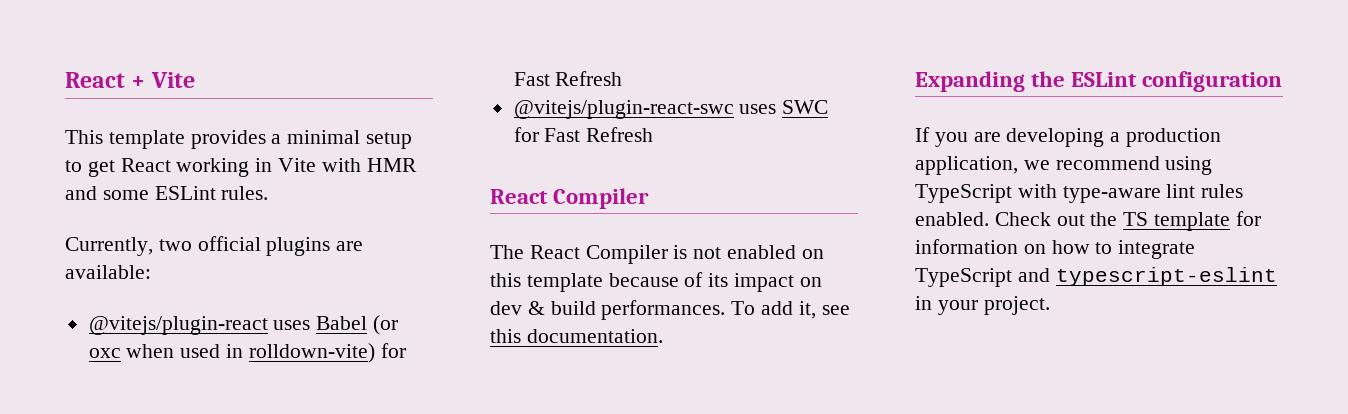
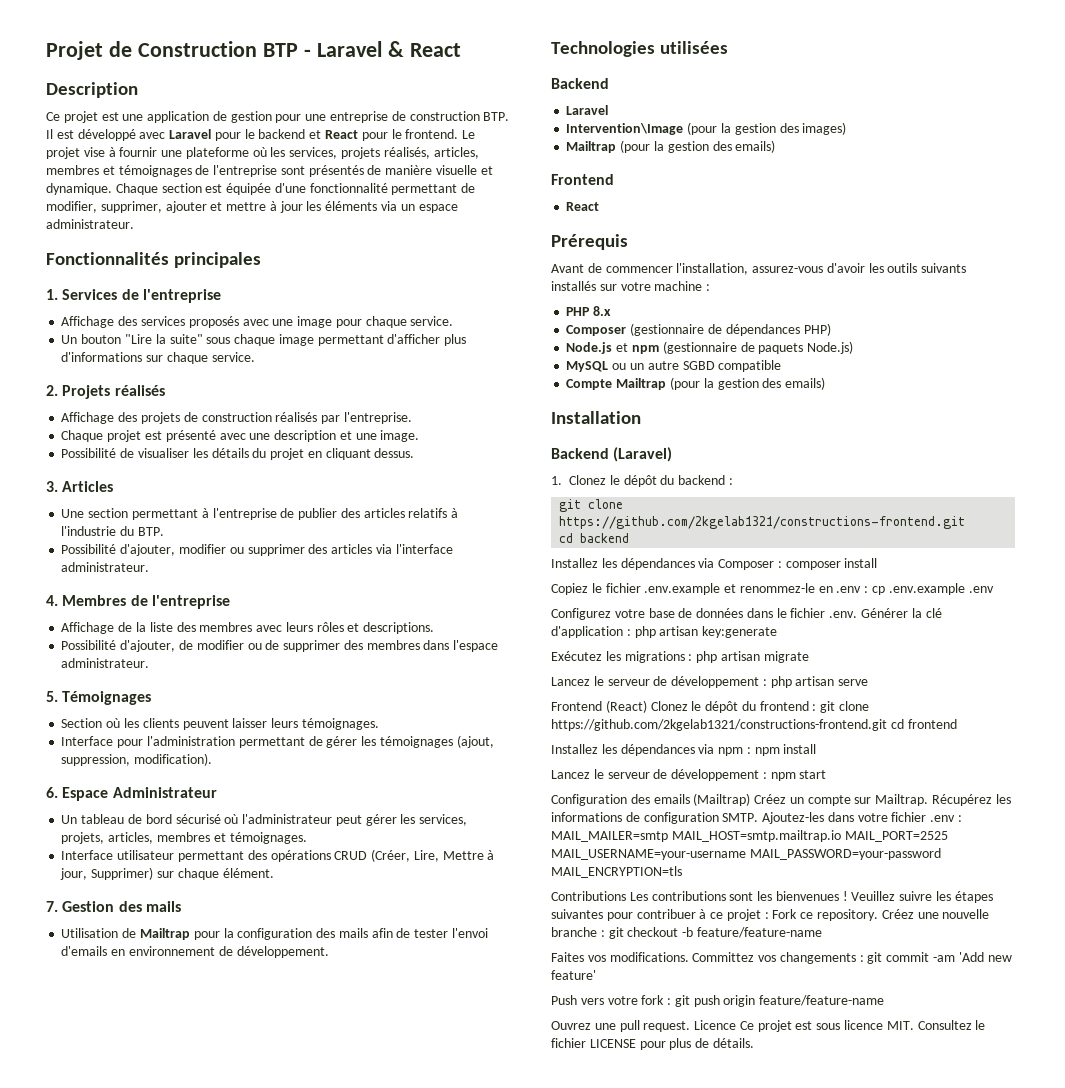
- React + Vite
- This template provides a minimal setup to get React working in Vite with HMR and some ESLint rules.
- Currently, two official plugins are available:
- @vitejs/plugin-react uses Babel (or oxc when used in rolldown-vite) for Fast Refresh
- @vitejs/plugin-react-swc uses SWC for Fast Refresh
- React Compiler
- The React Compiler is not enabled on this template because of its impact on dev & build performances. To add it, see this documentation.
- Expanding the ESLint configuration
- If you are developing a production application, we recommend using TypeScript with type-aware lint rules enabled. Check out the TS template for information on how to integrate TypeScript and typescript-eslint in your project.
+ Projet de Construction BTP - Laravel & React
+ Description
+ Ce projet est une application de gestion pour une entreprise de construction BTP. Il est développé avec Laravel pour le backend et React pour le frontend. Le projet vise à fournir une plateforme où les services, projets réalisés, articles, membres et témoignages de l'entreprise sont présentés de manière visuelle et dynamique. Chaque section est équipée d'une fonctionnalité permettant de modifier, supprimer, ajouter et mettre à jour les éléments via un espace administrateur.
+ Fonctionnalités principales
+ 1. Services de l'entreprise
+ Affichage des services proposés avec une image pour chaque service.
+ Un bouton "Lire la suite" sous chaque image permettant d'afficher plus d'informations sur chaque service.
+ 2. Projets réalisés
+ Affichage des projets de construction réalisés par l'entreprise.
+ Chaque projet est présenté avec une description et une image.
+ Possibilité de visualiser les détails du projet en cliquant dessus.
+ 3. Articles
+ Une section permettant à l'entreprise de publier des articles relatifs à l'industrie du BTP.
+ Possibilité d'ajouter, modifier ou supprimer des articles via l'interface administrateur.
+ 4. Membres de l'entreprise
+ Affichage de la liste des membres avec leurs rôles et descriptions.
+ Possibilité d'ajouter, de modifier ou de supprimer des membres dans l'espace administrateur.
+ 5. Témoignages
+ Section où les clients peuvent laisser leurs témoignages.
+ Interface pour l'administration permettant de gérer les témoignages (ajout, suppression, modification).
+ 6. Espace Administrateur
+ Un tableau de bord sécurisé où l'administrateur peut gérer les services, projets, articles, membres et témoignages.
+ Interface utilisateur permettant des opérations CRUD (Créer, Lire, Mettre à jour, Supprimer) sur chaque élément.
+ 7. Gestion des mails
+ Utilisation de Mailtrap pour la configuration des mails afin de tester l'envoi d'emails en environnement de développement.
+ Technologies utilisées
+ Backend
+ Laravel
+ Intervention\Image (pour la gestion des images)
+ Mailtrap (pour la gestion des emails)
+ Frontend
+ React
+ Prérequis
+ Avant de commencer l'installation, assurez-vous d'avoir les outils suivants installés sur votre machine :
+ PHP 8.x
+ Composer (gestionnaire de dépendances PHP)
+ Node.js et npm (gestionnaire de paquets Node.js)
+ MySQL ou un autre SGBD compatible
+ Compte Mailtrap (pour la gestion des emails)
+ Installation
+ Backend (Laravel)
+ 1. Clonez le dépôt du backend :
+ git clone https://github.com/2kgelab1321/constructions-frontend.git
+ cd backend
+ Installez les dépendances via Composer : composer install
+ Copiez le fichier .env.example et renommez-le en .env : cp .env.example .env
+ Configurez votre base de données dans le fichier .env. Générer la clé d'application : php artisan key:generate
+ Exécutez les migrations : php artisan migrate
+ Lancez le serveur de développement : php artisan serve
+ Frontend (React) Clonez le dépôt du frontend : git clone https://github.com/2kgelab1321/constructions-frontend.git cd frontend
+ Installez les dépendances via npm : npm install
+ Lancez le serveur de développement : npm start
+ Configuration des emails (Mailtrap) Créez un compte sur Mailtrap. Récupérez les informations de configuration SMTP. Ajoutez-les dans votre fichier .env : MAIL_MAILER=smtp MAIL_HOST=smtp.mailtrap.io MAIL_PORT=2525 MAIL_USERNAME=your-username MAIL_PASSWORD=your-password MAIL_ENCRYPTION=tls
+ Contributions Les contributions sont les bienvenues ! Veuillez suivre les étapes suivantes pour contribuer à ce projet : Fork ce repository. Créez une nouvelle branche : git checkout -b feature/feature-name
+ Faites vos modifications. Committez vos changements : git commit -am 'Add new feature'
+ Push vers votre fork : git push origin feature/feature-name
+ Ouvrez une pull request. Licence Ce projet est sous licence MIT. Consultez le fichier LICENSE pour plus de détails.

